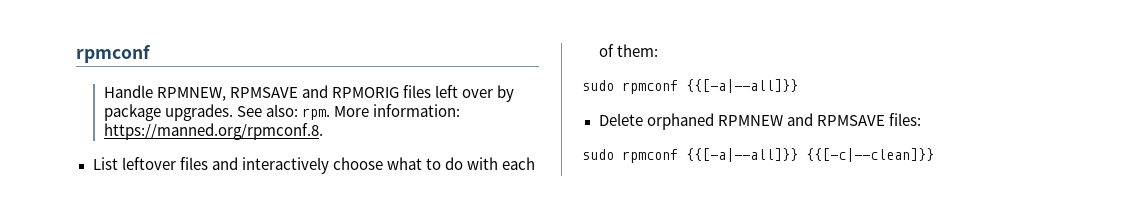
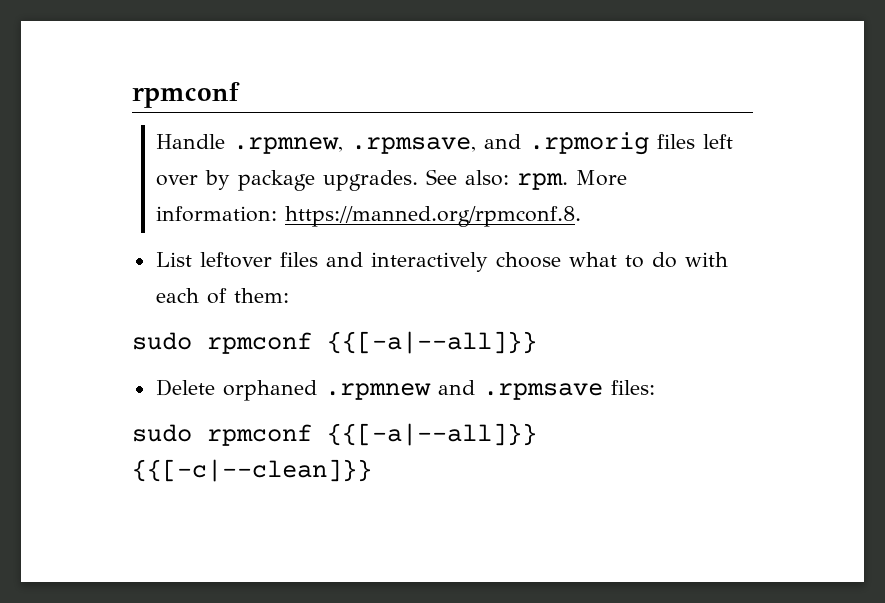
- Handle RPMNEW, RPMSAVE and RPMORIG files left over by package upgrades.
+ Handle .rpmnew, .rpmsave, and .rpmorig files left over by package upgrades.
- Delete orphaned RPMNEW and RPMSAVE files:
+ Delete orphaned .rpmnew and .rpmsave files:

